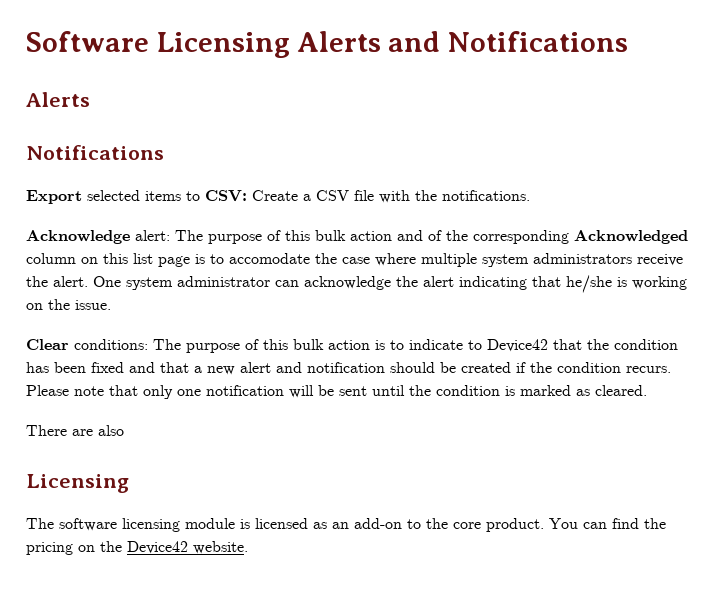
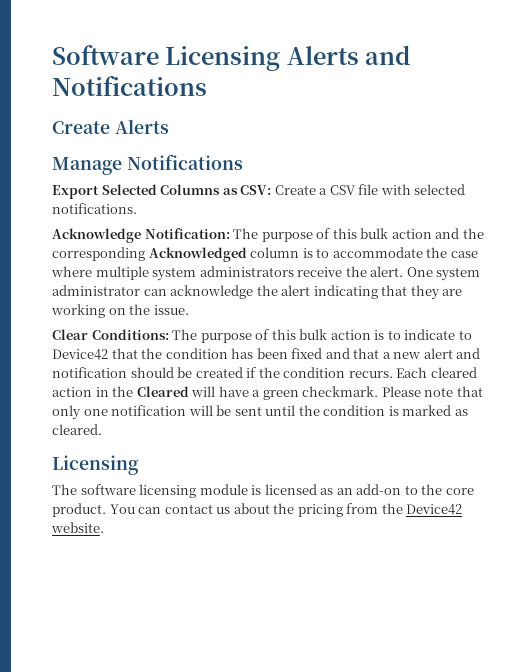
  Software Licensing Alerts and Notifications
- Alerts
- Notifications
+ Create Alerts
+ Manage Notifications
- Export selected items to CSV: Create a CSV file with the notifications.
+ Export Selected Columns as CSV: Create a CSV file with selected notifications.
- Acknowledge alert: The purpose of this bulk action and of the corresponding Acknowledged column on this list page is to accomodate the case where multiple system administrators receive the alert.
+ Acknowledge Notification: The purpose of this bulk action and the corresponding Acknowledged column is to accommodate the case where multiple system administrators receive the alert.
- One system administrator can acknowledge the alert indicating that he/she is working on the issue.
+ One system administrator can acknowledge the alert indicating that they are working on the issue.
- Clear conditions: The purpose of this bulk action is to indicate to Device42 that the condition has been fixed and that a new alert and notification should be created if the condition recurs.
+ Clear Conditions: The purpose of this bulk action is to indicate to Device42 that the condition has been fixed and that a new alert and notification should be created if the condition recurs.
+ Each cleared action in the Cleared will have a green checkmark.
- There are also
- You can find the pricing on the Device42 website.
+ You can contact us about the pricing from the Device42 website.

